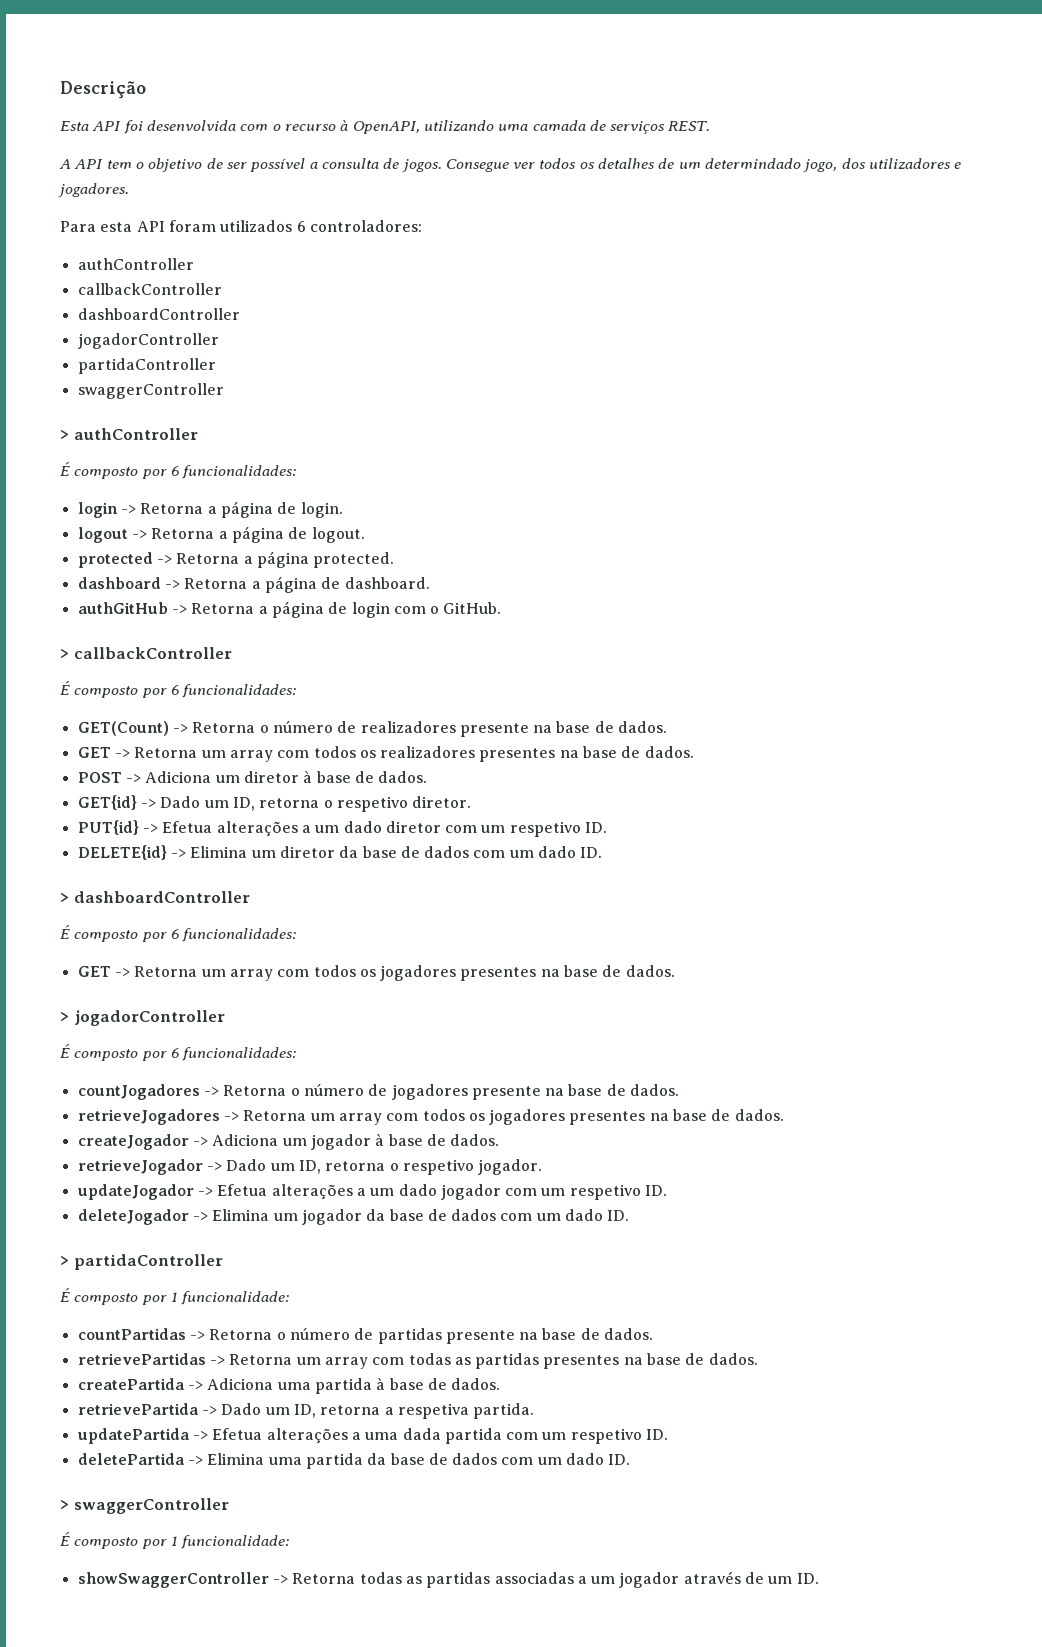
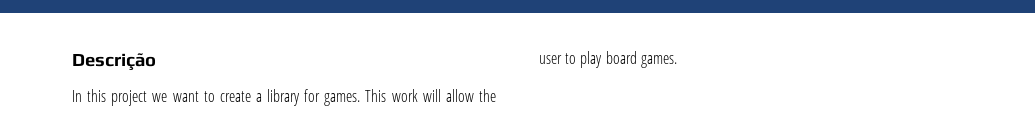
- Esta API foi desenvolvida com o recurso à OpenAPI, utilizando uma camada de serviços REST.
- A API tem o objetivo de ser possível a consulta de jogos. Consegue ver todos os detalhes de um determindado jogo, dos utilizadores e jogadores.
- Para esta API foram utilizados 6 controladores:
- authController
- callbackController
- dashboardController
- jogadorController
- partidaController
- swaggerController
- > authController
- É composto por 6 funcionalidades:
- login -> Retorna a página de login.
- logout -> Retorna a página de logout.
- protected -> Retorna a página protected.
- dashboard -> Retorna a página de dashboard.
- authGitHub -> Retorna a página de login com o GitHub.
- > callbackController
- É composto por 6 funcionalidades:
- GET(Count) -> Retorna o número de realizadores presente na base de dados.
- GET -> Retorna um array com todos os realizadores presentes na base de dados.
- POST -> Adiciona um diretor à base de dados.
- GET{id} -> Dado um ID, retorna o respetivo diretor.
- PUT{id} -> Efetua alterações a um dado diretor com um respetivo ID.
- DELETE{id} -> Elimina um diretor da base de dados com um dado ID.
- > dashboardController
- É composto por 6 funcionalidades:
- GET -> Retorna um array com todos os jogadores presentes na base de dados.
- > jogadorController
- É composto por 6 funcionalidades:
- countJogadores -> Retorna o número de jogadores presente na base de dados.
- retrieveJogadores -> Retorna um array com todos os jogadores presentes na base de dados.
- createJogador -> Adiciona um jogador à base de dados.
- retrieveJogador -> Dado um ID, retorna o respetivo jogador.
- updateJogador -> Efetua alterações a um dado jogador com um respetivo ID.
- deleteJogador -> Elimina um jogador da base de dados com um dado ID.
- > partidaController
- É composto por 1 funcionalidade:
- countPartidas -> Retorna o número de partidas presente na base de dados.
- retrievePartidas -> Retorna um array com todas as partidas presentes na base de dados.
- createPartida -> Adiciona uma partida à base de dados.
- retrievePartida -> Dado um ID, retorna a respetiva partida.
- updatePartida -> Efetua alterações a uma dada partida com um respetivo ID.
- deletePartida -> Elimina uma partida da base de dados com um dado ID.
- > swaggerController
- É composto por 1 funcionalidade:
- showSwaggerController -> Retorna todas as partidas associadas a um jogador através de um ID.
+ In this project we want to create a library for games. This work will allow the user to play board games.

